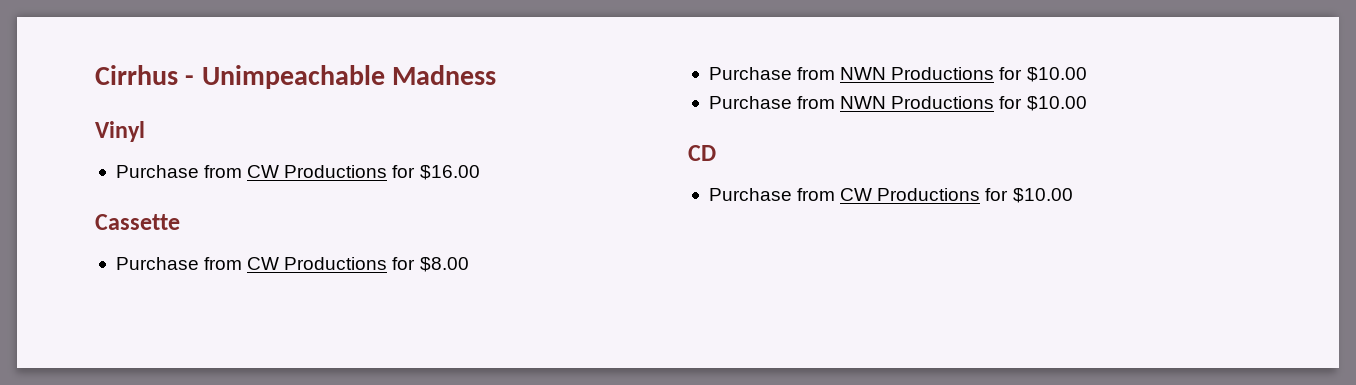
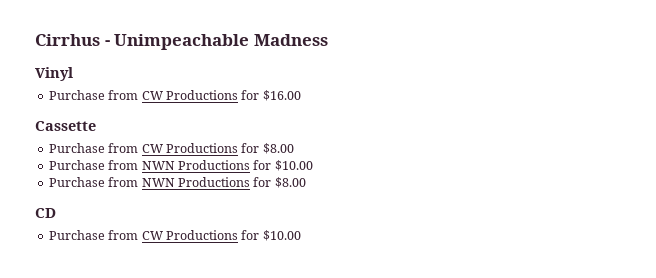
  Purchase from CW Productions for $8.00
  Purchase from NWN Productions for $10.00
- Purchase from NWN Productions for $10.00
+ Purchase from NWN Productions for $8.00

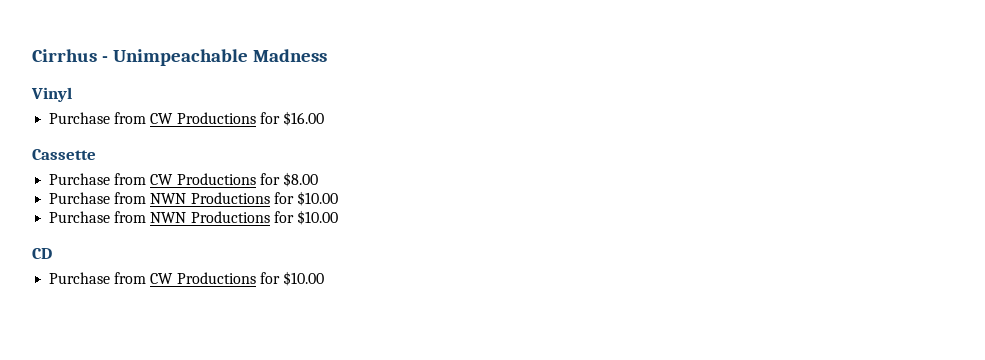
  Purchase from CW Productions for $8.00
  Purchase from NWN Productions for $10.00
- Purchase from NWN Productions for $8.00
+ Purchase from NWN Productions for $10.00

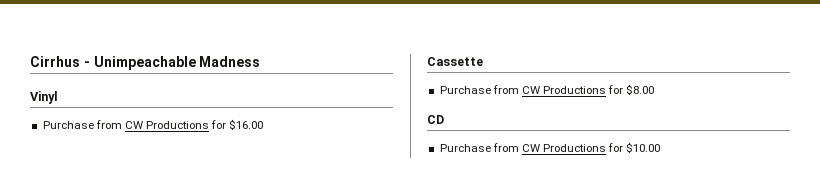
  Purchase from CW Productions for $8.00
- Purchase from NWN Productions for $10.00
- Purchase from NWN Productions for $10.00

